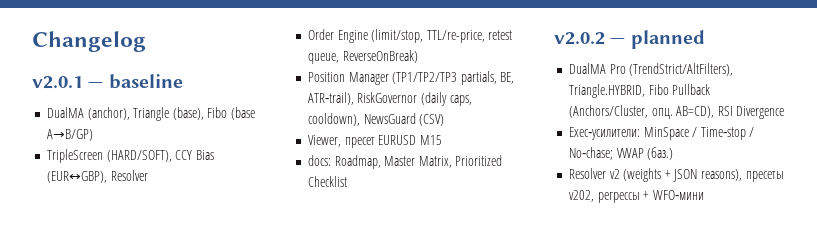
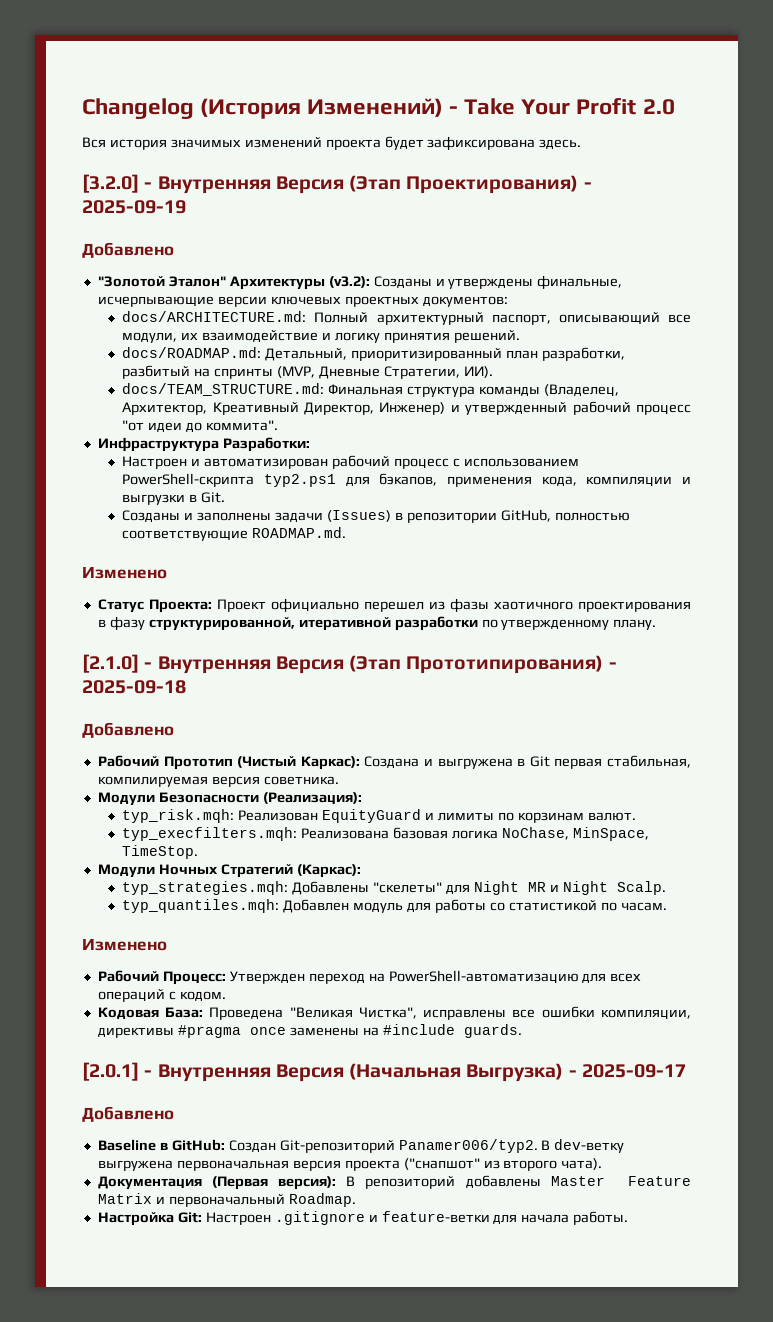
- Changelog
- v2.0.1 — baseline
- DualMA (anchor), Triangle (base), Fibo (base A→B/GP)
- TripleScreen (HARD/SOFT), CCY Bias (EUR↔GBP), Resolver
- Order Engine (limit/stop, TTL/re-price, retest queue, ReverseOnBreak)
- Position Manager (TP1/TP2/TP3 partials, BE, ATR‑trail), RiskGovernor (daily caps, cooldown), NewsGuard (CSV)
- Viewer, пресет EURUSD M15
- docs: Roadmap, Master Matrix, Prioritized Checklist
- v2.0.2 — planned
- DualMA Pro (TrendStrict/AltFilters), Triangle.HYBRID, Fibo Pullback (Anchors/Cluster, опц. AB=CD), RSI Divergence
- Exec‑усилители: MinSpace / Time‑stop / No‑chase; VWAP (баз.)
- Resolver v2 (weights + JSON reasons), пресеты v202, регрессы + WFO‑мини
+ Changelog (История Изменений) - Take Your Profit 2.0
+ Вся история значимых изменений проекта будет зафиксирована здесь.
+ [3.2.0] - Внутренняя Версия (Этап Проектирования) - 2025-09-19
+ Добавлено
+ "Золотой Эталон" Архитектуры (v3.2): Созданы и утверждены финальные, исчерпывающие версии ключевых проектных документов:
+ docs/ARCHITECTURE.md: Полный архитектурный паспорт, описывающий все модули, их взаимодействие и логику принятия решений.
+ docs/ROADMAP.md: Детальный, приоритизированный план разработки, разбитый на спринты (MVP, Дневные Стратегии, ИИ).
+ docs/TEAM_STRUCTURE.md: Финальная структура команды (Владелец, Архитектор, Креативный Директор, Инженер) и утвержденный рабочий процесс "от идеи до коммита".
+ Инфраструктура Разработки:
+ Настроен и автоматизирован рабочий процесс с использованием PowerShell-скрипта typ2.ps1 для бэкапов, применения кода, компиляции и выгрузки в Git.
+ Созданы и заполнены задачи (Issues) в репозитории GitHub, полностью соответствующие ROADMAP.md.
+ Изменено
+ Статус Проекта: Проект официально перешел из фазы хаотичного проектирования в фазу структурированной, итеративной разработки по утвержденному плану.
+ [2.1.0] - Внутренняя Версия (Этап Прототипирования) - 2025-09-18
+ Добавлено
+ Рабочий Прототип (Чистый Каркас): Создана и выгружена в Git первая стабильная, компилируемая версия советника.
+ Модули Безопасности (Реализация):
+ typ_risk.mqh: Реализован EquityGuard и лимиты по корзинам валют.
+ typ_execfilters.mqh: Реализована базовая логика NoChase, MinSpace, TimeStop.
+ Модули Ночных Стратегий (Каркас):
+ typ_strategies.mqh: Добавлены "скелеты" для Night MR и Night Scalp.
+ typ_quantiles.mqh: Добавлен модуль для работы со статистикой по часам.
+ Изменено
+ Рабочий Процесс: Утвержден переход на PowerShell-автоматизацию для всех операций с кодом.
+ Кодовая База: Проведена "Великая Чистка", исправлены все ошибки компиляции, директивы #pragma once заменены на #include guards.
+ [2.0.1] - Внутренняя Версия (Начальная Выгрузка) - 2025-09-17
+ Добавлено
+ Baseline в GitHub: Создан Git-репозиторий Panamer006/typ2. В dev-ветку выгружена первоначальная версия проекта ("снапшот" из второго чата).
+ Документация (Первая версия): В репозиторий добавлены Master Feature Matrix и первоначальный Roadmap.
+ Настройка Git: Настроен .gitignore и feature-ветки для начала работы.

